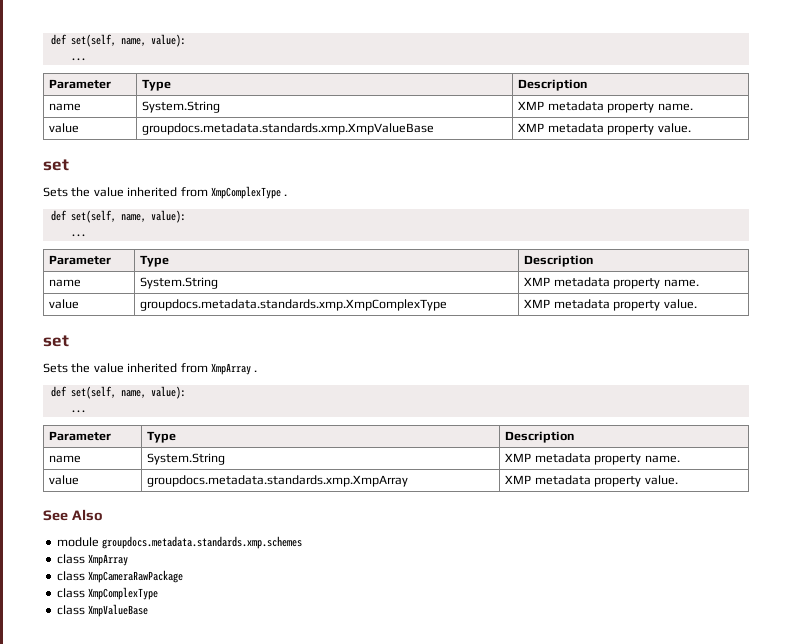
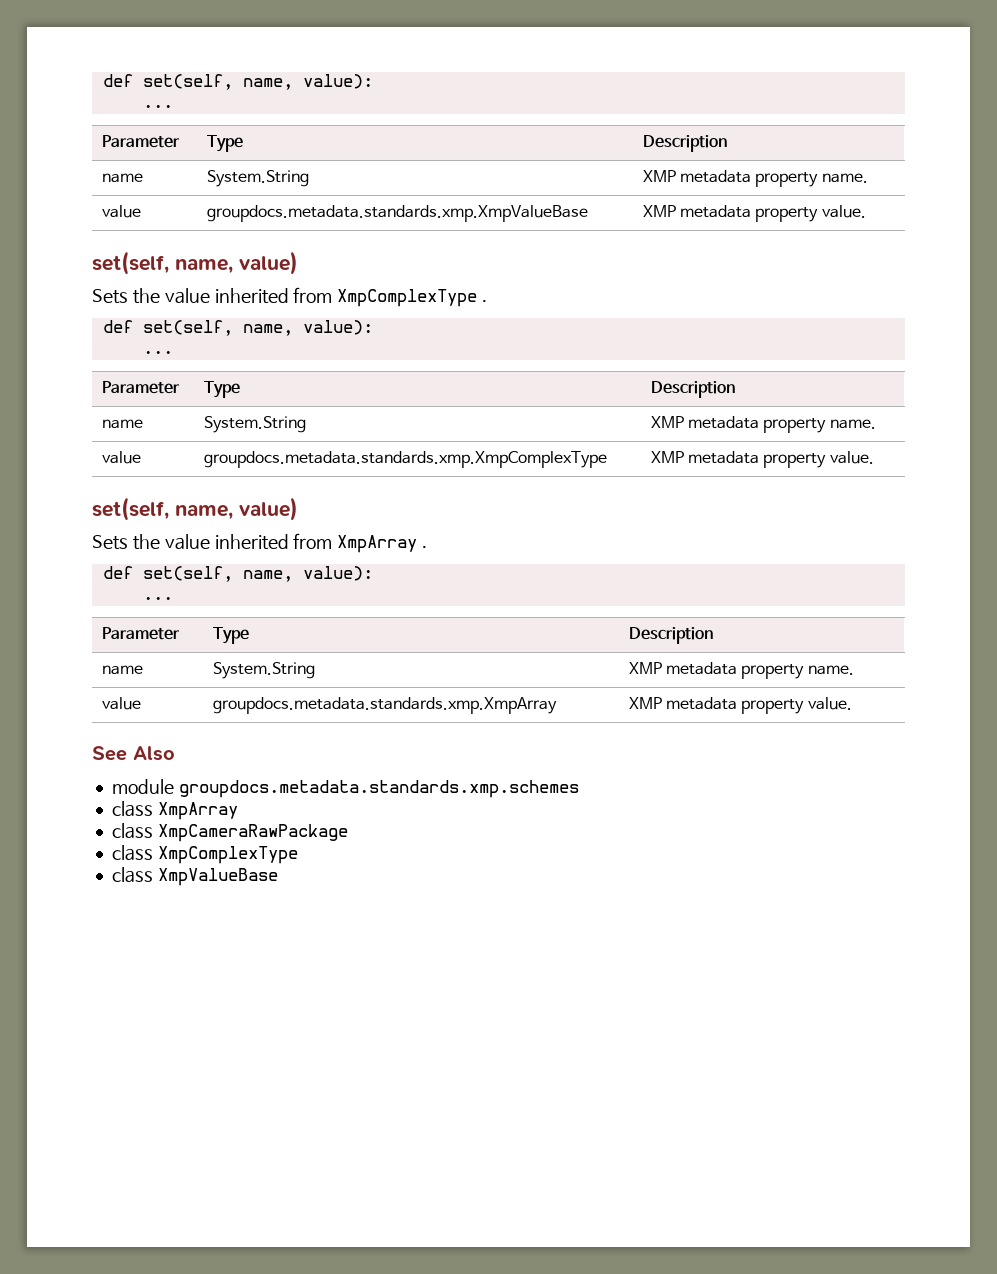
  value | groupdocs.metadata.standards.xmp.XmpValueBase | XMP metadata property value.
- set
+ set(self, name, value)
  value | groupdocs.metadata.standards.xmp.XmpComplexType | XMP metadata property value.
- set
+ set(self, name, value)

